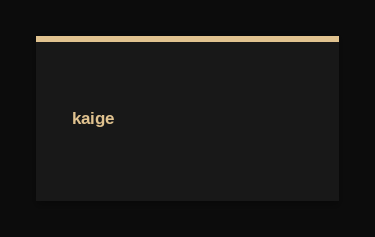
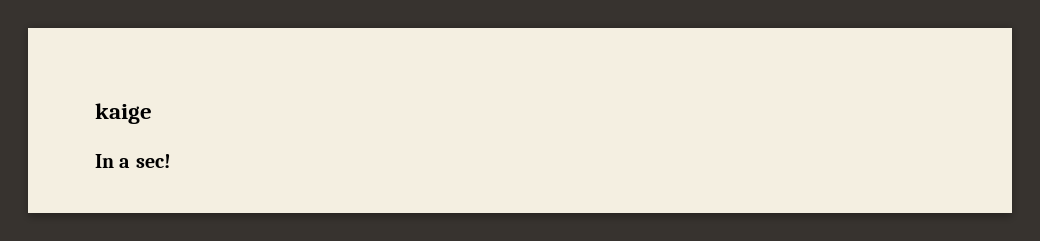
+ In a sec!

